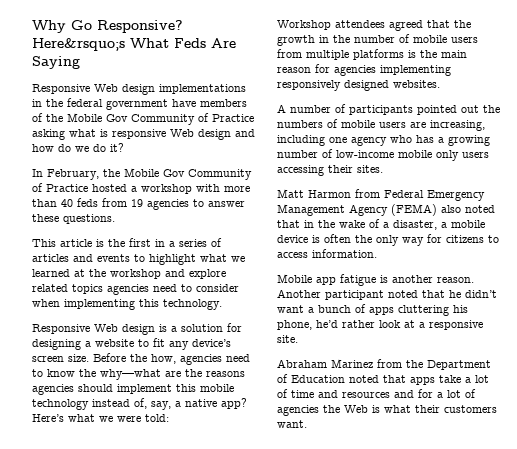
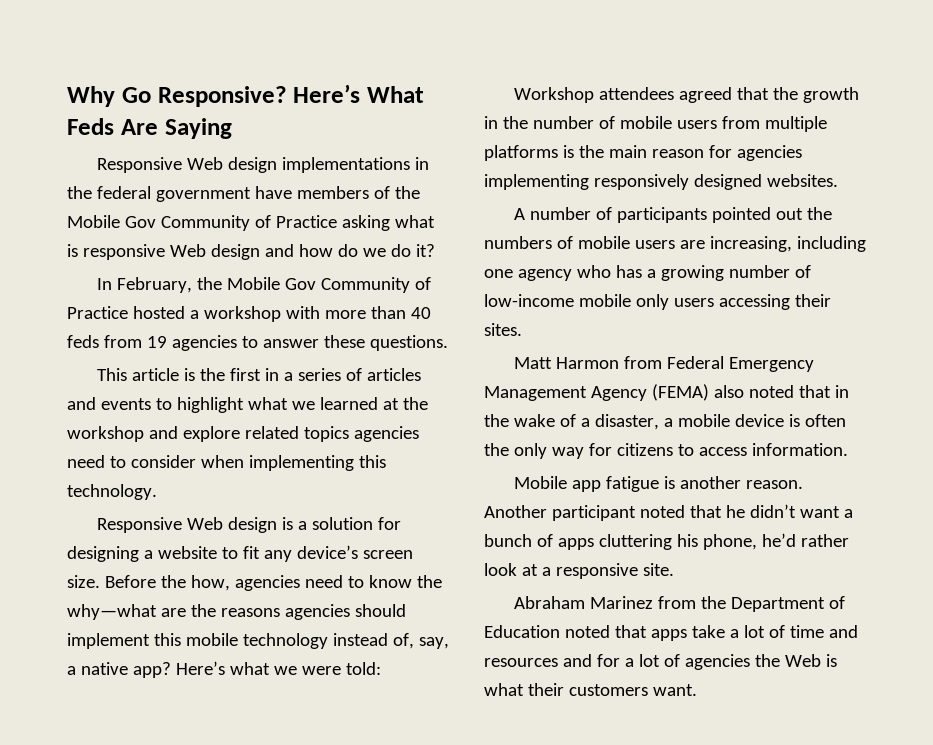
- Here&rsquo;s What Feds Are Saying
+ Here’s What Feds Are Saying

